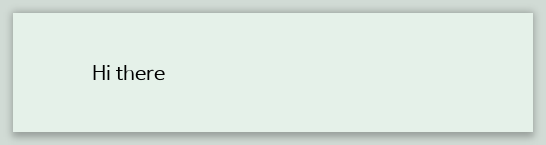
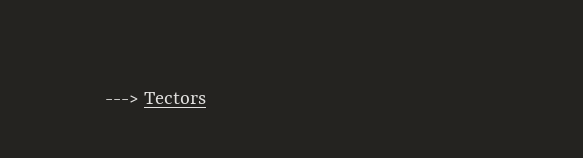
- Hi there
+ ---> Tectors

